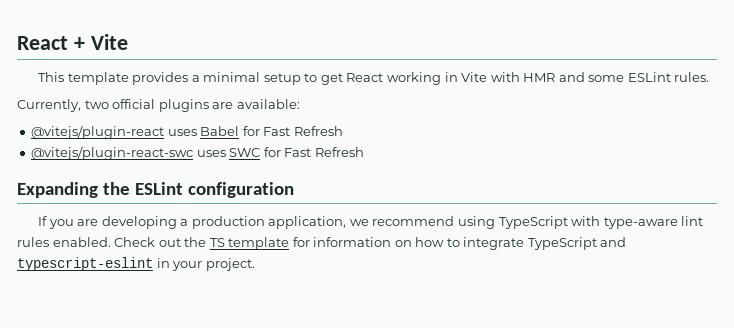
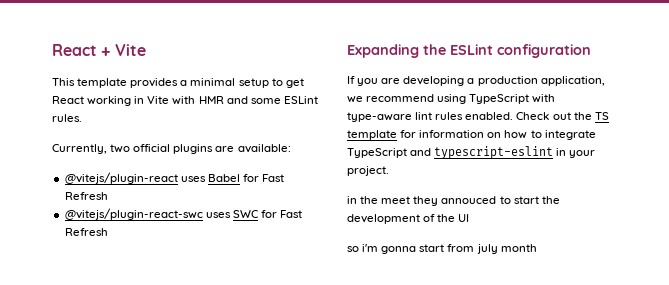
+ in the meet they annouced to start the development of the UI
+ so i'm gonna start from july month

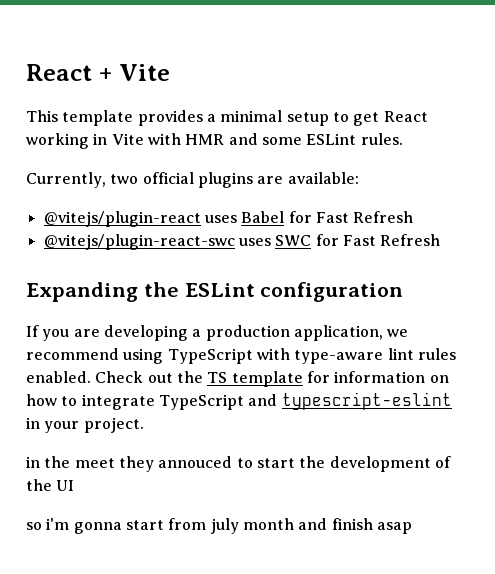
- so i'm gonna start from july month
+ so i'm gonna start from july month and finish asap

